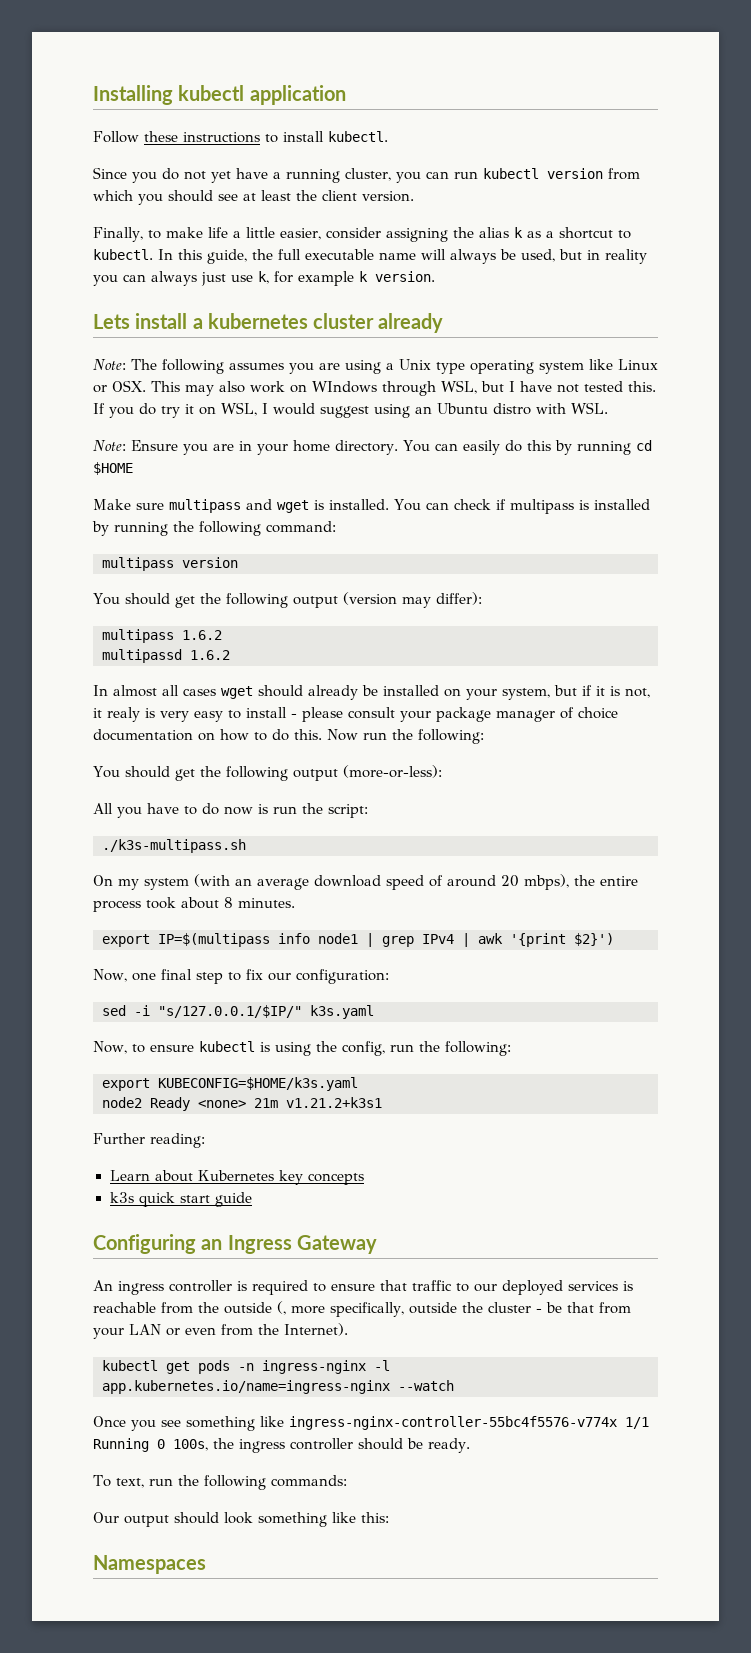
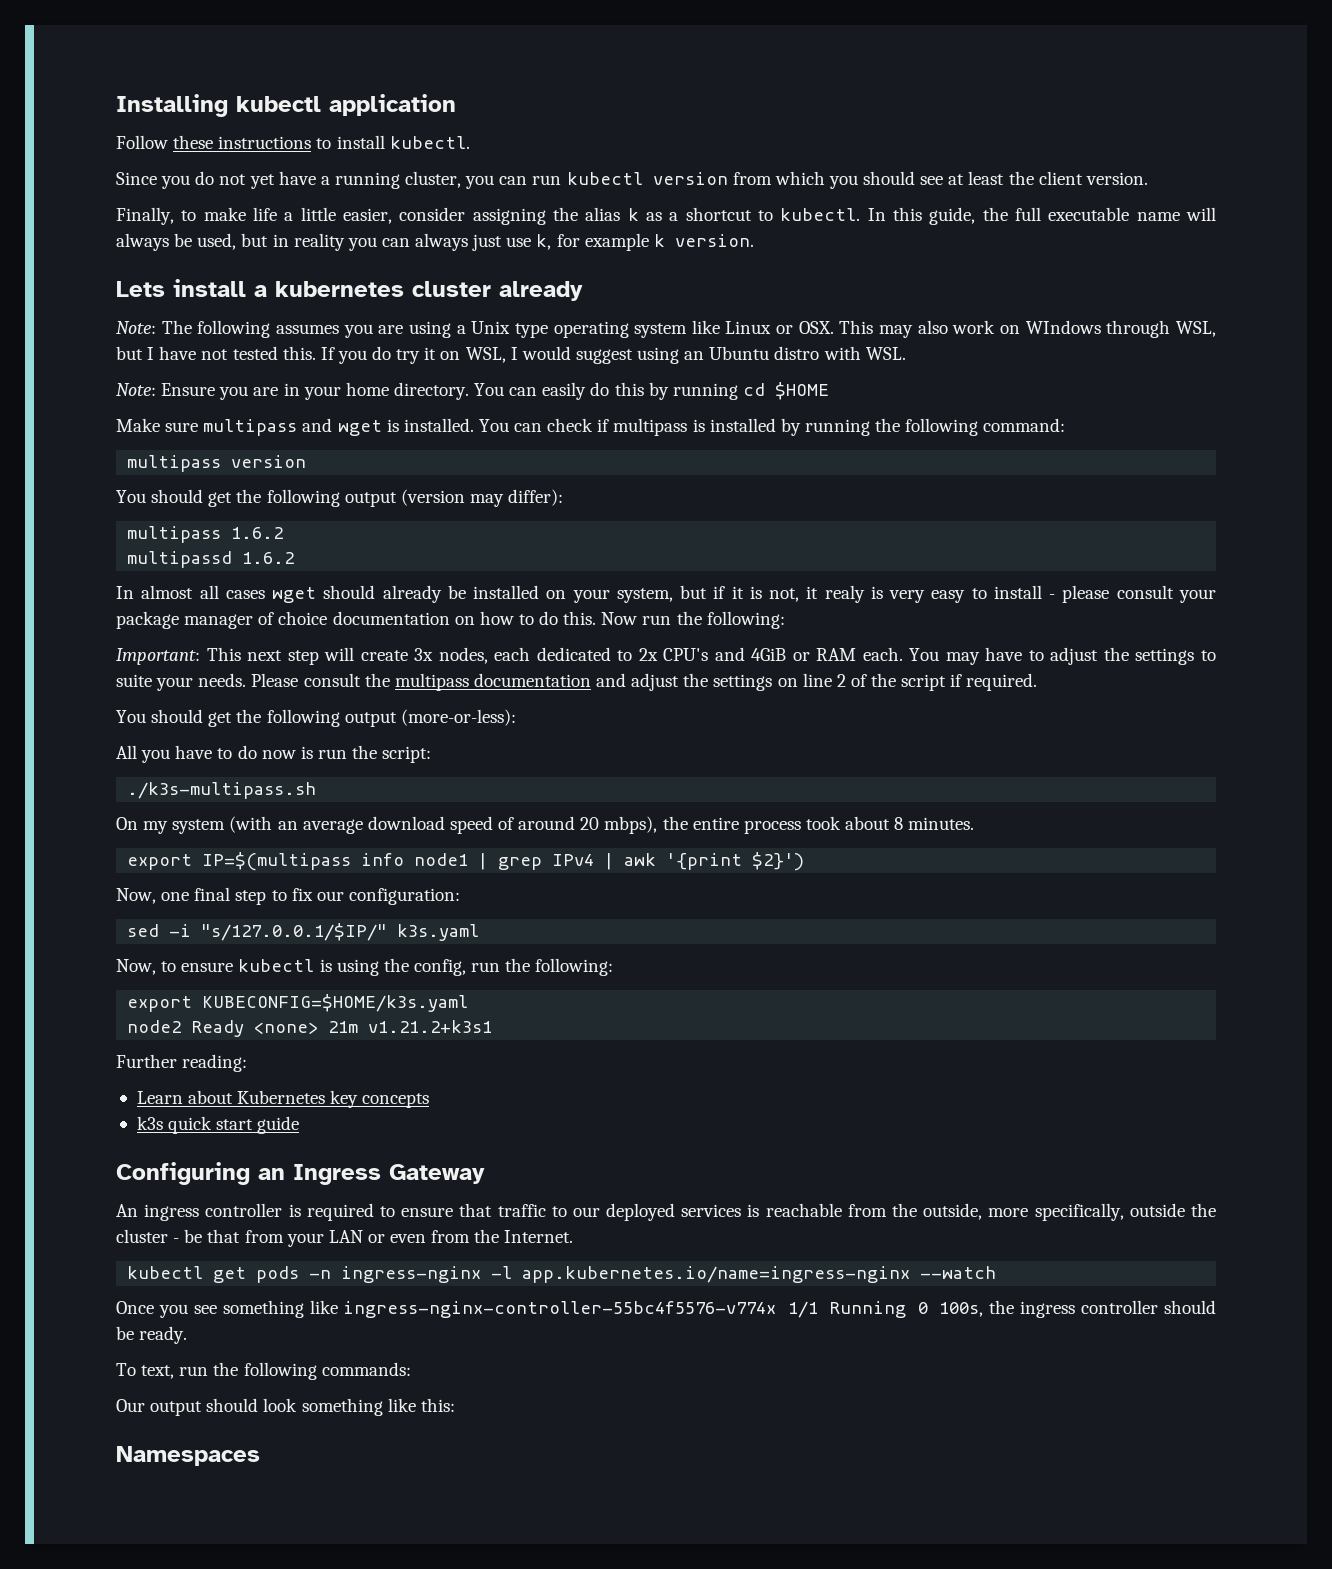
+ Important: This next step will create 3x nodes, each dedicated to 2x CPU's and 4GiB or RAM each. You may have to adjust the settings to suite your needs. Please consult the multipass documentation and adjust the settings on line 2 of the script if required.
- An ingress controller is required to ensure that traffic to our deployed services is reachable from the outside (, more specifically, outside the cluster - be that from your LAN or even from the Internet).
+ An ingress controller is required to ensure that traffic to our deployed services is reachable from the outside, more specifically, outside the cluster - be that from your LAN or even from the Internet.

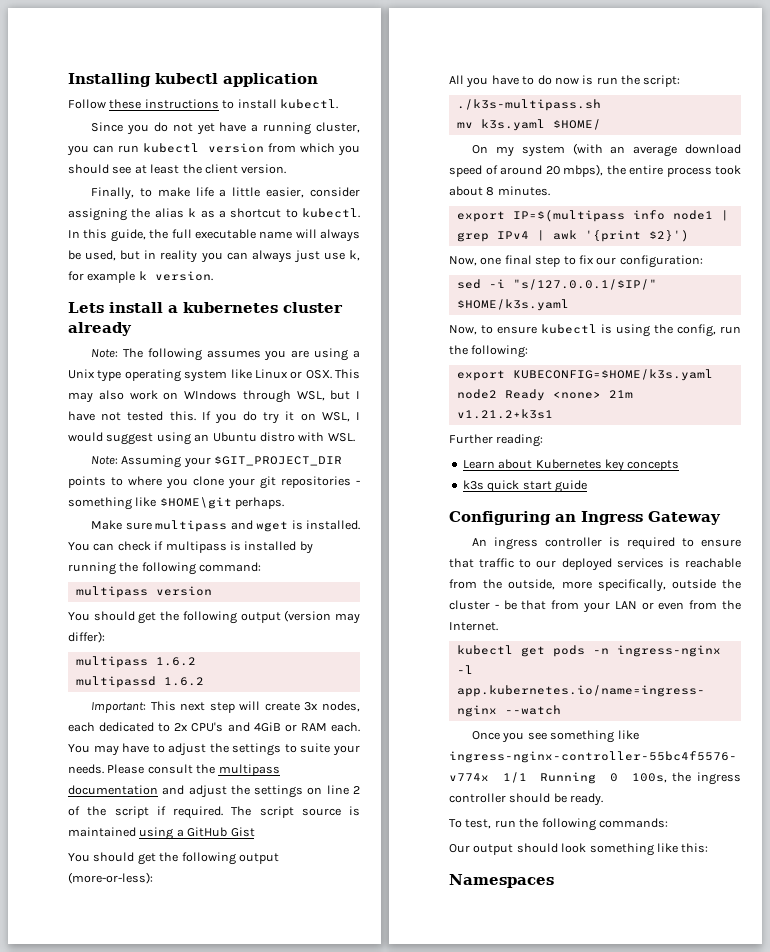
- Note: Ensure you are in your home directory. You can easily do this by running cd $HOME
+ Note: Assuming your $GIT_PROJECT_DIR points to where you clone your git repositories - something like $HOME\git perhaps.
- In almost all cases wget should already be installed on your system, but if it is not, it realy is very easy to install - please consult your package manager of choice documentation on how to do this. Now run the following:
+ The script source is maintained using a GitHub Gist
+ mv k3s.yaml $HOME/
- sed -i "s/127.0.0.1/$IP/" k3s.yaml
+ sed -i "s/127.0.0.1/$IP/" $HOME/k3s.yaml
- To text, run the following commands:
+ To test, run the following commands:

